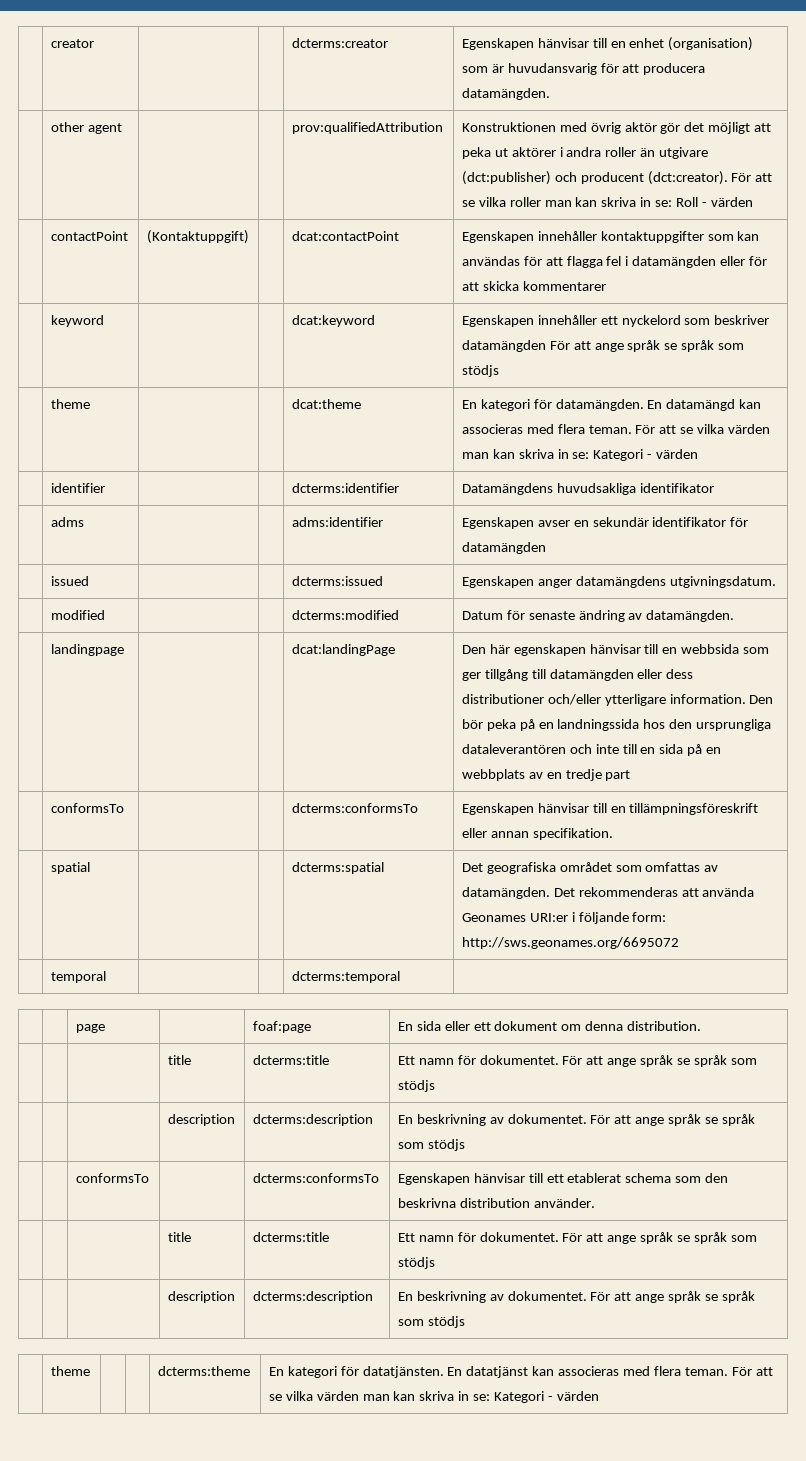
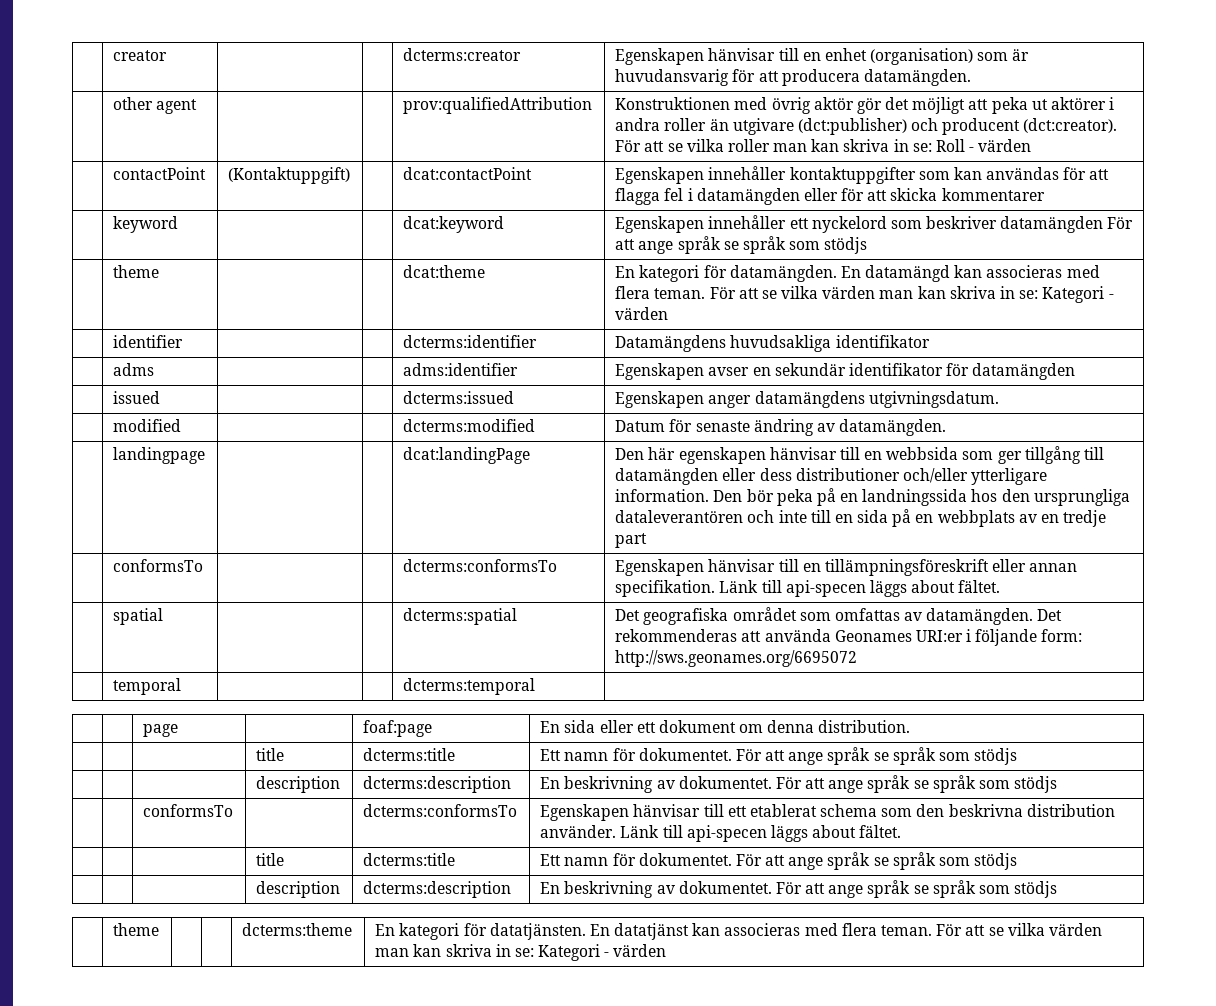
- | conformsTo | | | dcterms:conformsTo | Egenskapen hänvisar till en tillämpningsföreskrift eller annan specifikation.
+ | conformsTo | | | dcterms:conformsTo | Egenskapen hänvisar till en tillämpningsföreskrift eller annan specifikation. Länk till api-specen läggs about fältet.
- | | conformsTo | | dcterms:conformsTo | Egenskapen hänvisar till ett etablerat schema som den beskrivna distribution använder.
+ | | conformsTo | | dcterms:conformsTo | Egenskapen hänvisar till ett etablerat schema som den beskrivna distribution använder. Länk till api-specen läggs about fältet.

